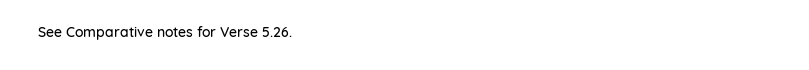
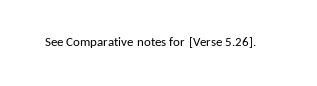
- See Comparative notes for Verse 5.26.
+ See Comparative notes for [Verse 5.26].

